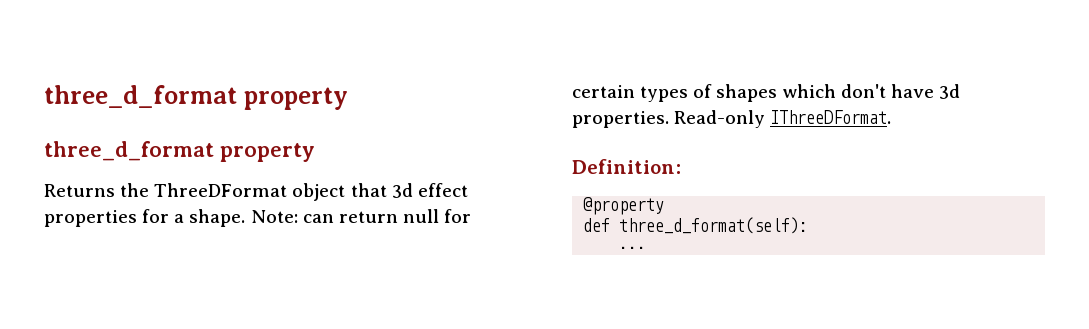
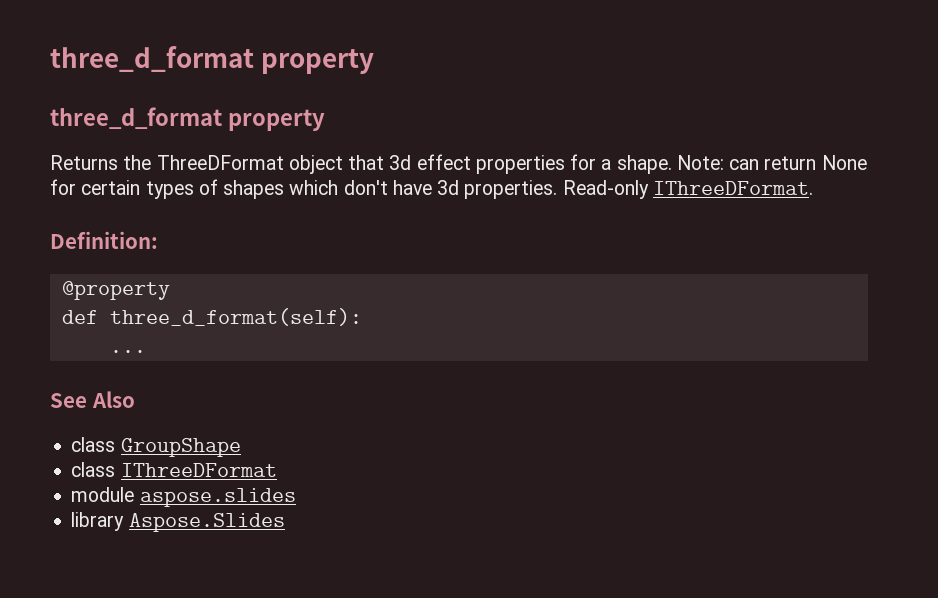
- Note: can return null for certain types of shapes which don't have 3d properties.
+ Note: can return None for certain types of shapes which don't have 3d properties.
+ See Also
+ class GroupShape
+ class IThreeDFormat
+ module aspose.slides
+ library Aspose.Slides

